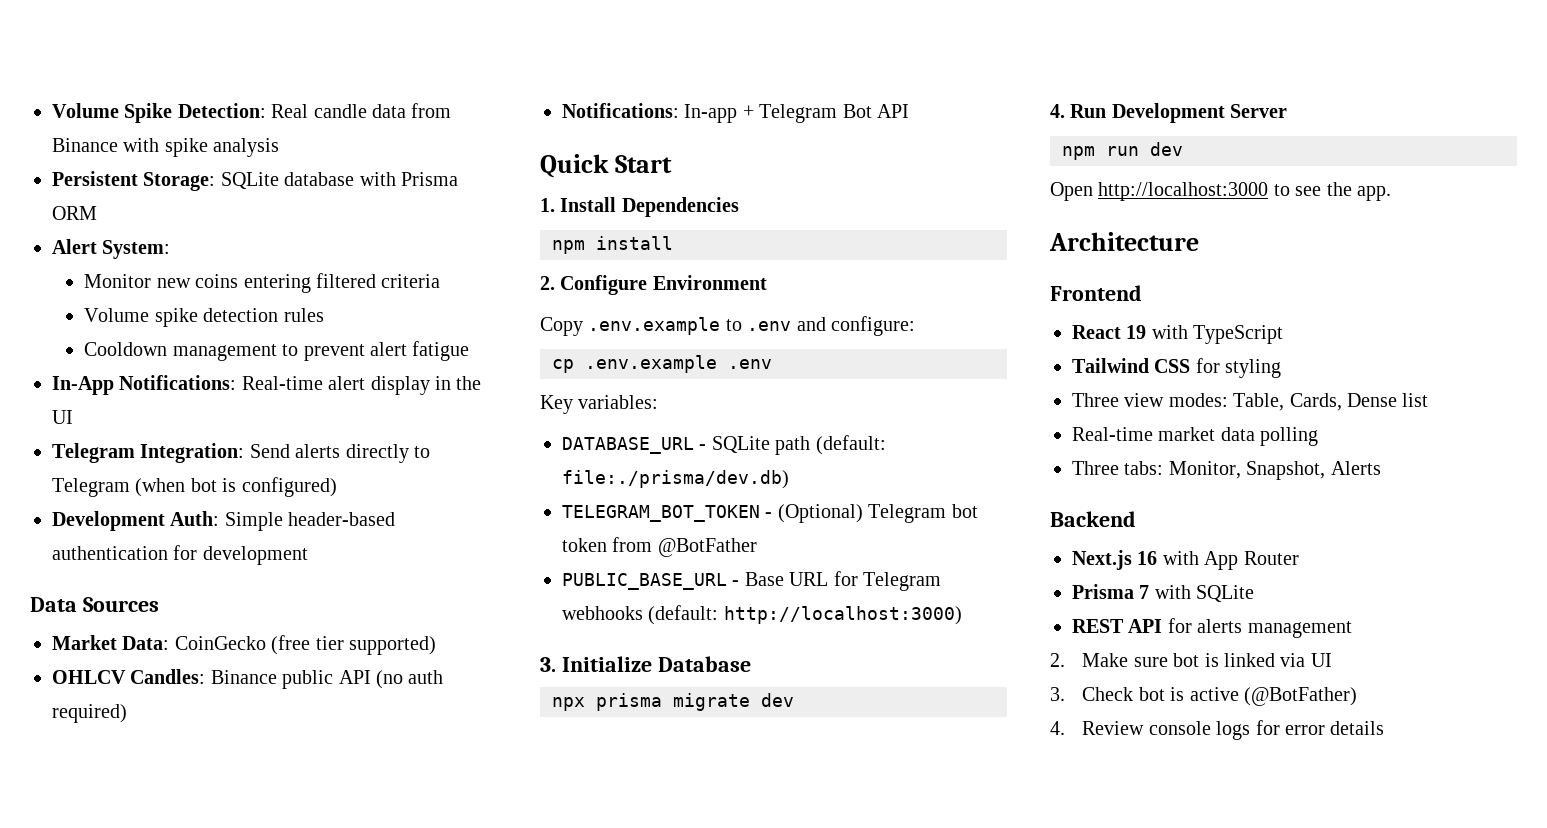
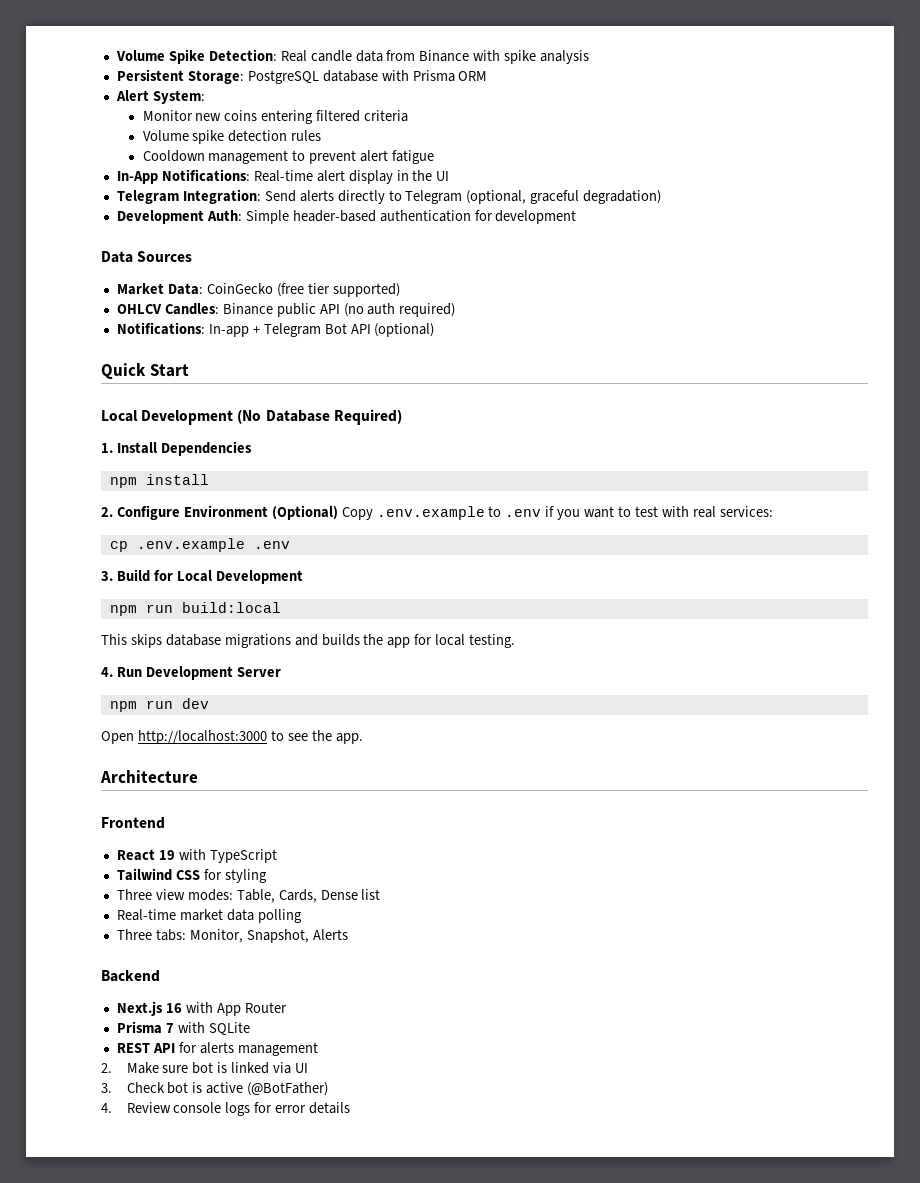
- Persistent Storage: SQLite database with Prisma ORM
+ Persistent Storage: PostgreSQL database with Prisma ORM
- Telegram Integration: Send alerts directly to Telegram (when bot is configured)
+ Telegram Integration: Send alerts directly to Telegram (optional, graceful degradation)
- Notifications: In-app + Telegram Bot API
+ Notifications: In-app + Telegram Bot API (optional)
+ Local Development (No Database Required)
- 2. Configure Environment
- Copy .env.example to .env and configure:
+ 2. Configure Environment (Optional) Copy .env.example to .env if you want to test with real services:
  cp .env.example .env
- Key variables:
- DATABASE_URL - SQLite path (default: file:./prisma/dev.db)
- TELEGRAM_BOT_TOKEN - (Optional) Telegram bot token from @BotFather
- PUBLIC_BASE_URL - Base URL for Telegram webhooks (default: http://localhost:3000)
- 3. Initialize Database
- npx prisma migrate dev
+ 3. Build for Local Development
+ npm run build:local
+ This skips database migrations and builds the app for local testing.

